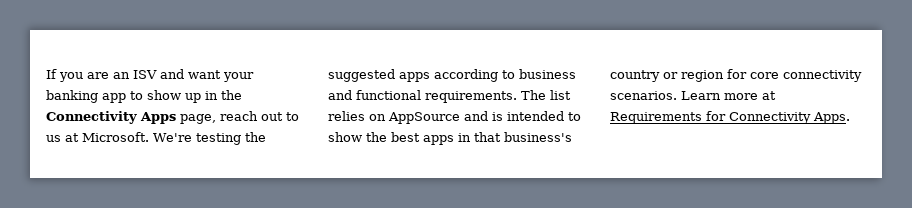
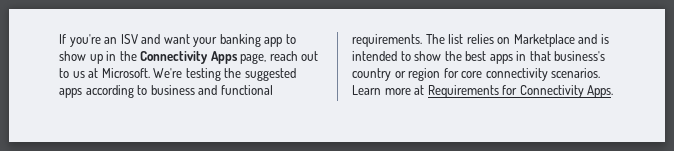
- If you are an ISV and want your banking app to show up in the Connectivity Apps page, reach out to us at Microsoft.
+ If you're an ISV and want your banking app to show up in the Connectivity Apps page, reach out to us at Microsoft.
- The list relies on AppSource and is intended to show the best apps in that business's country or region for core connectivity scenarios.
+ The list relies on Marketplace and is intended to show the best apps in that business's country or region for core connectivity scenarios.

